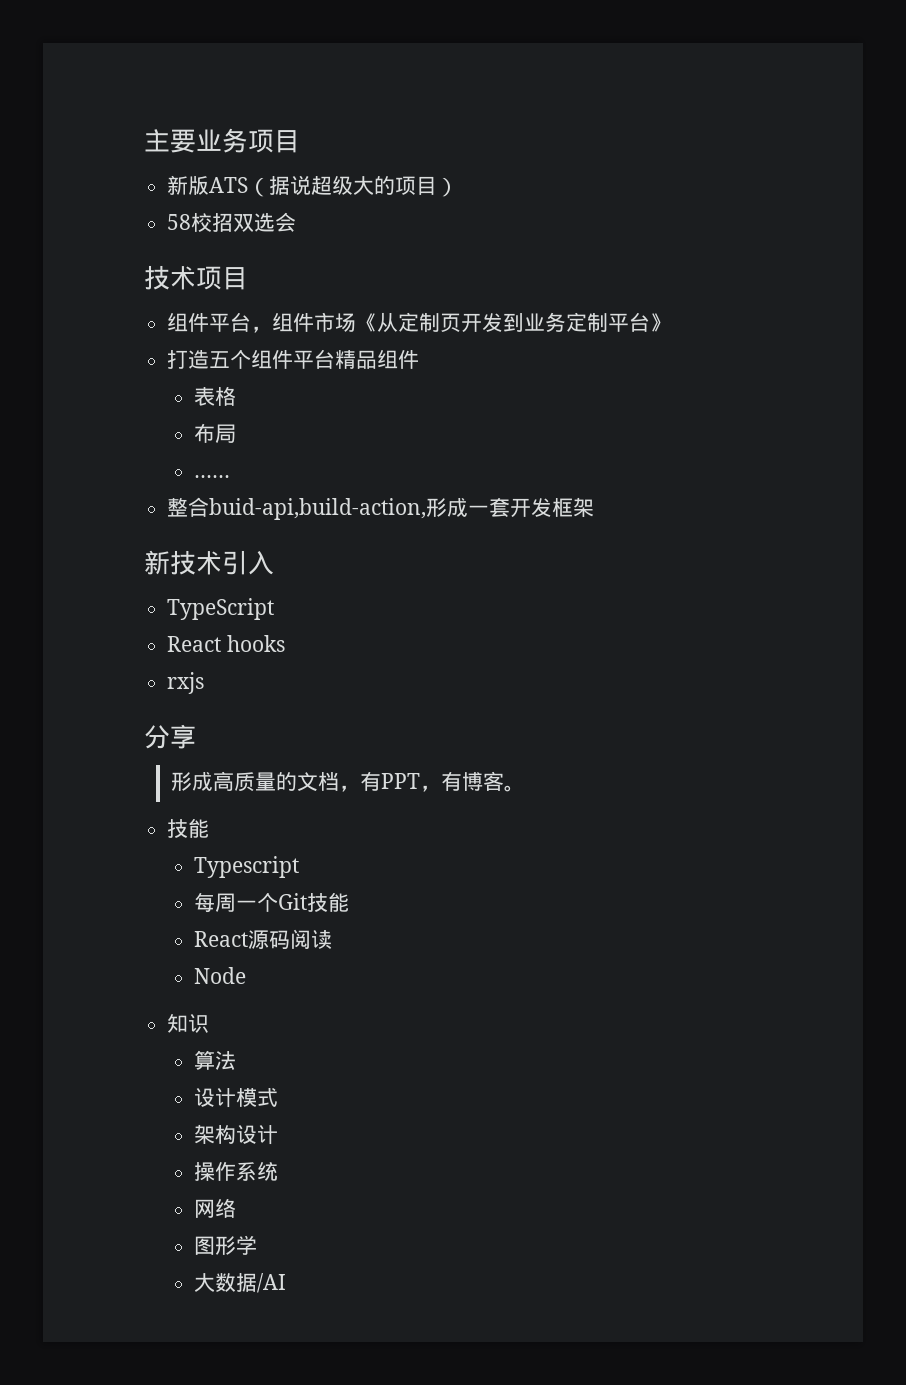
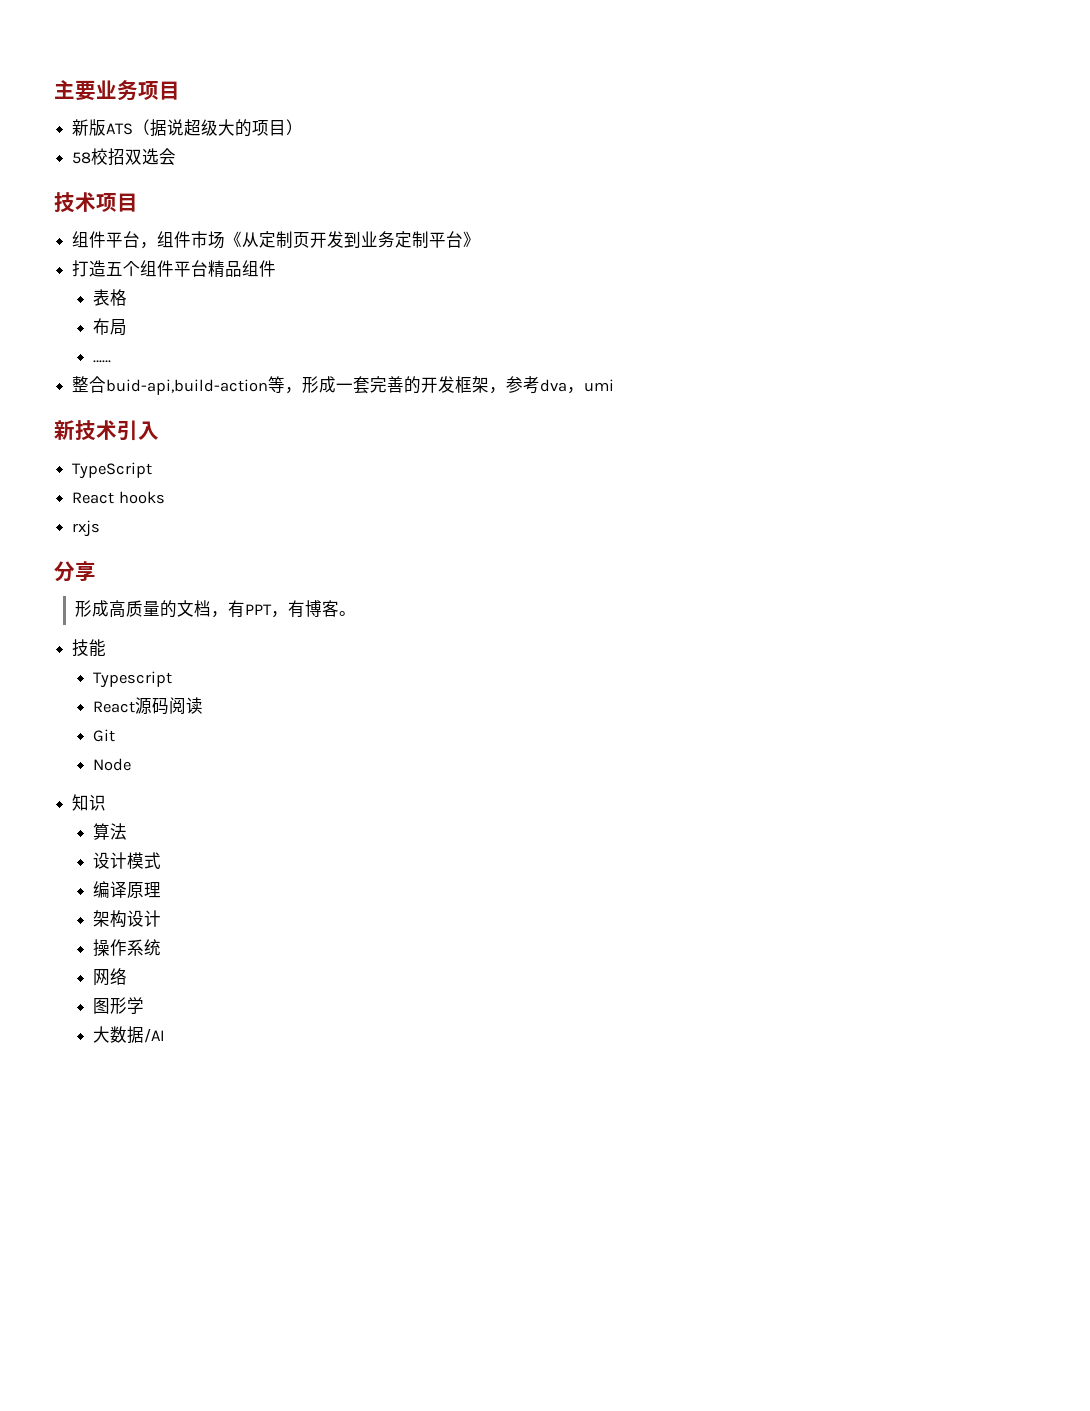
- 整合buid-api,build-action,形成一套开发框架
+ 整合buid-api,build-action等，形成一套完善的开发框架，参考dva，umi
- 每周一个Git技能
+ Git
+ 编译原理

